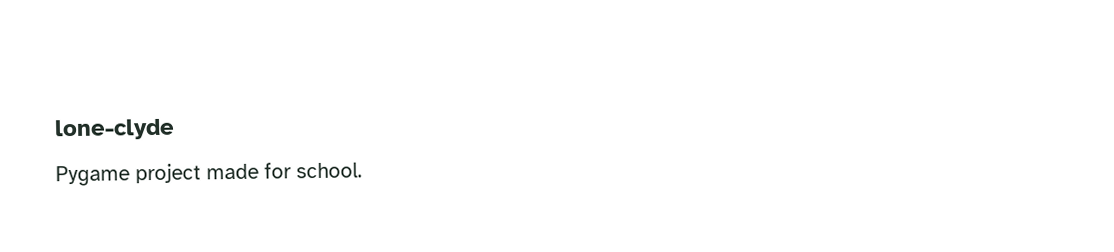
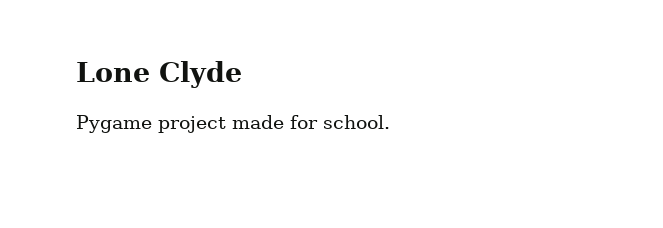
- lone-clyde
+ Lone Clyde

